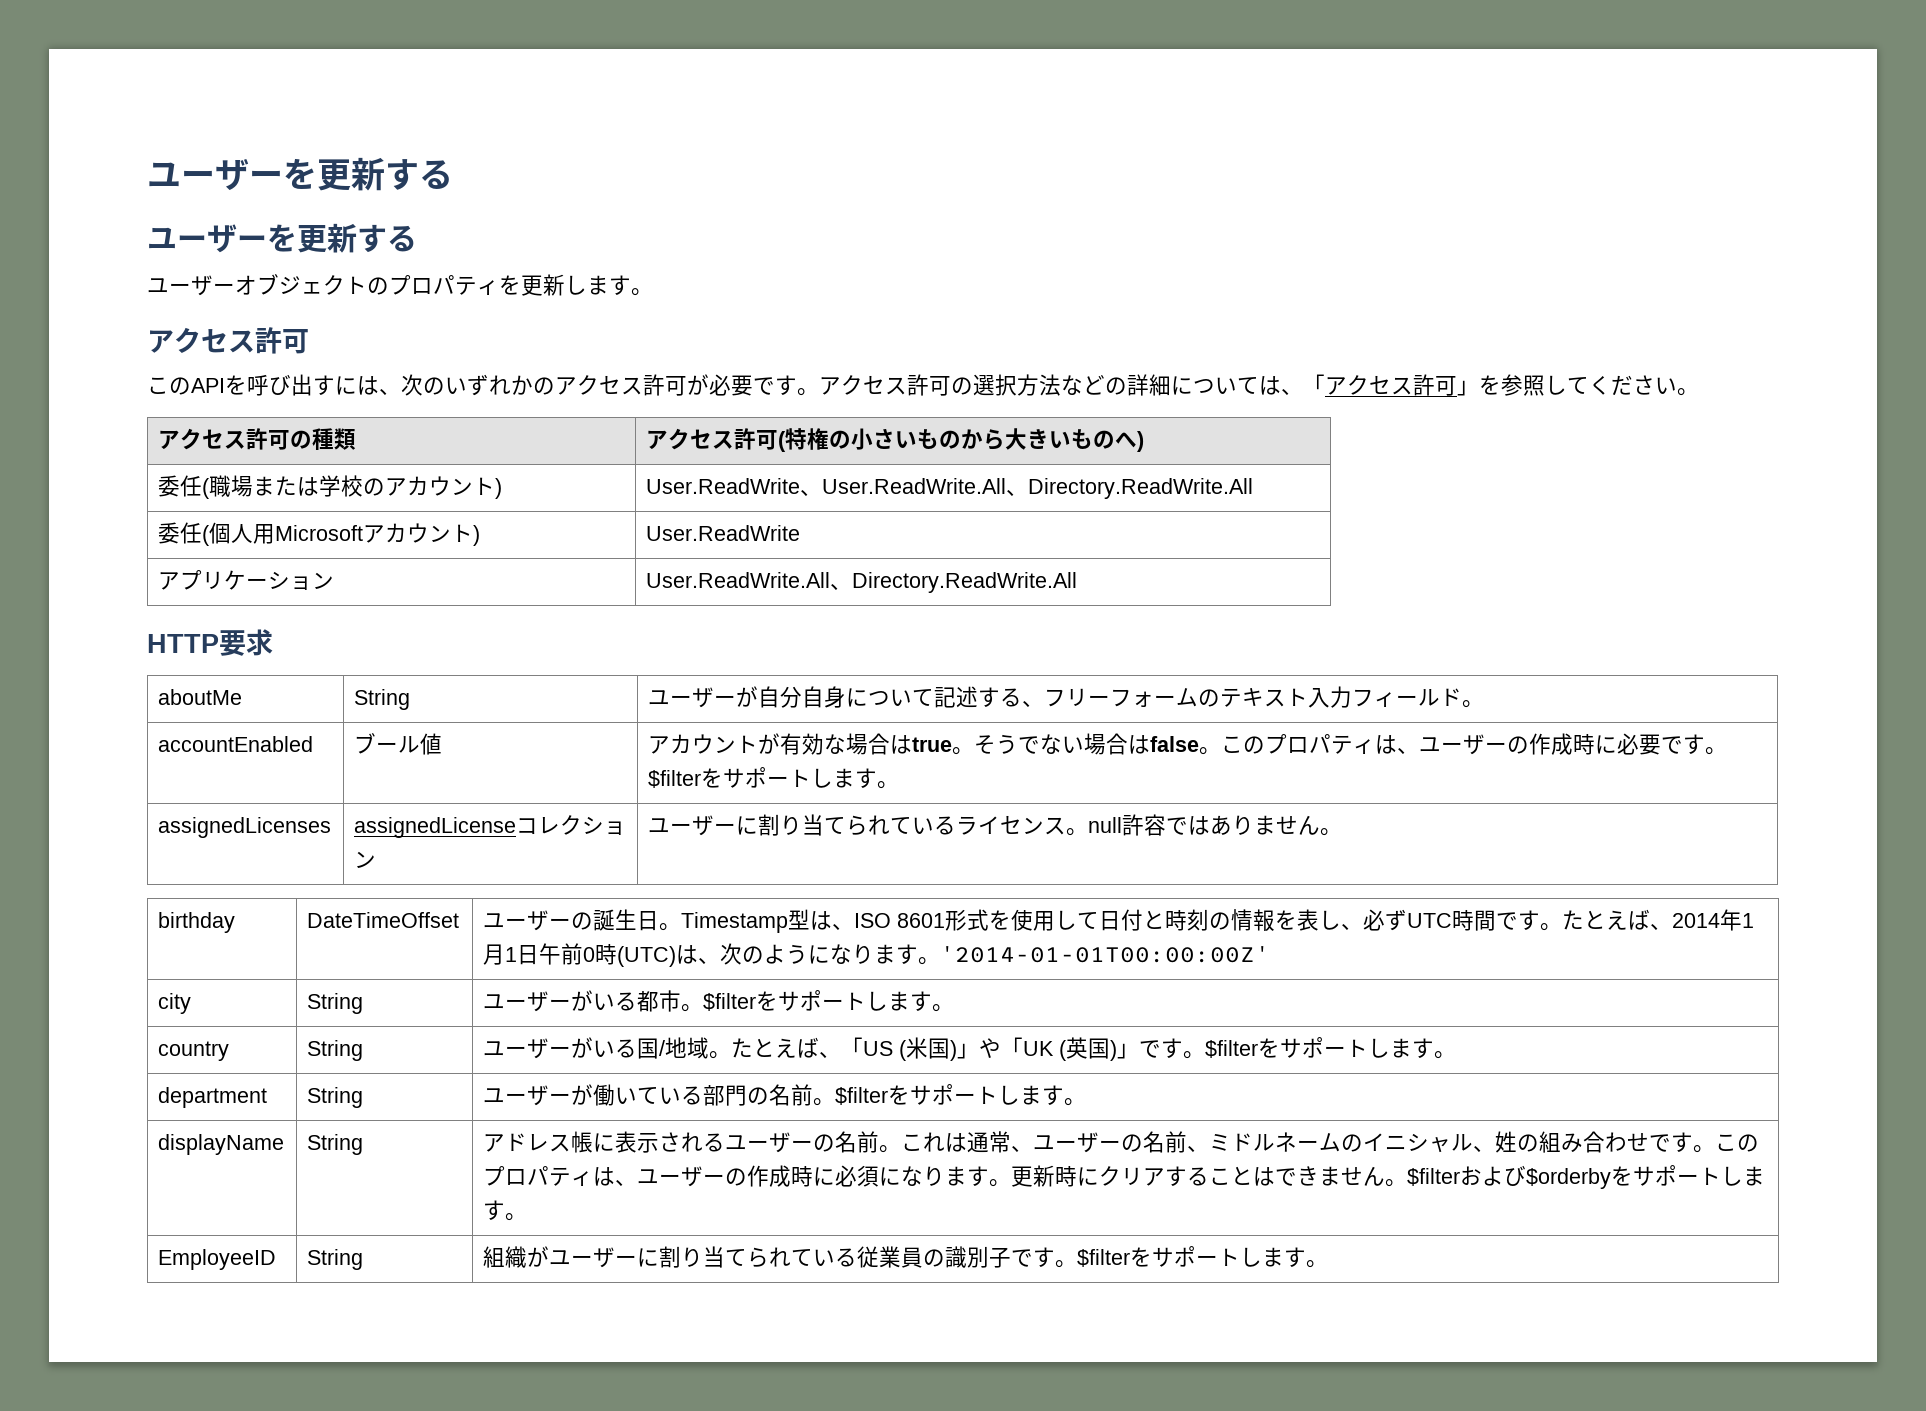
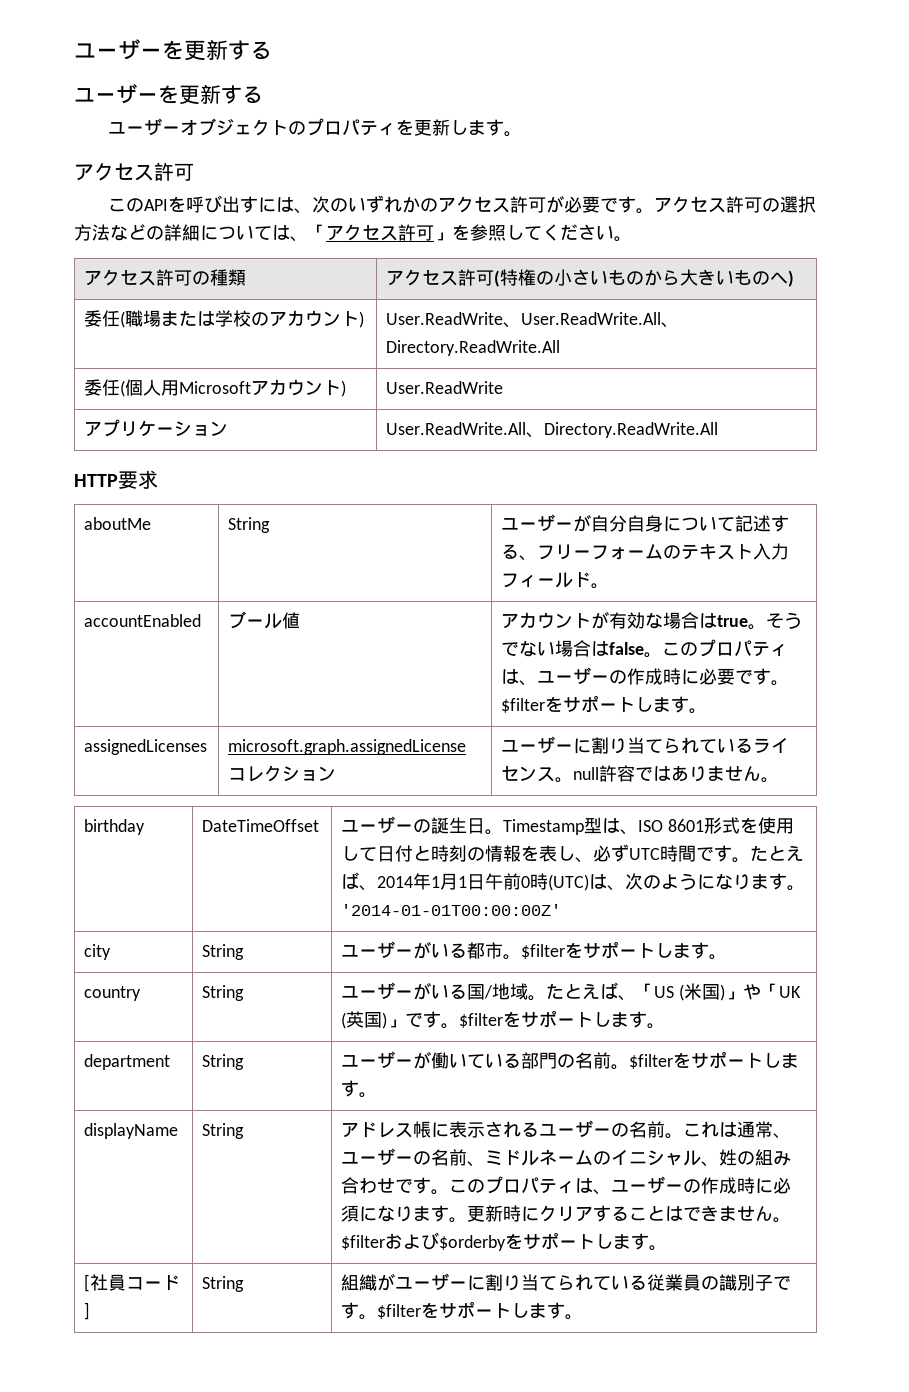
- assignedLicenses | assignedLicenseコレクション | ユーザーに割り当てられているライセンス。null許容ではありません。
+ assignedLicenses | microsoft.graph.assignedLicenseコレクション | ユーザーに割り当てられているライセンス。null許容ではありません。
- EmployeeID | String | 組織がユーザーに割り当てられている従業員の識別子です。$filterをサポートします。
+ [社員コード] | String | 組織がユーザーに割り当てられている従業員の識別子です。$filterをサポートします。

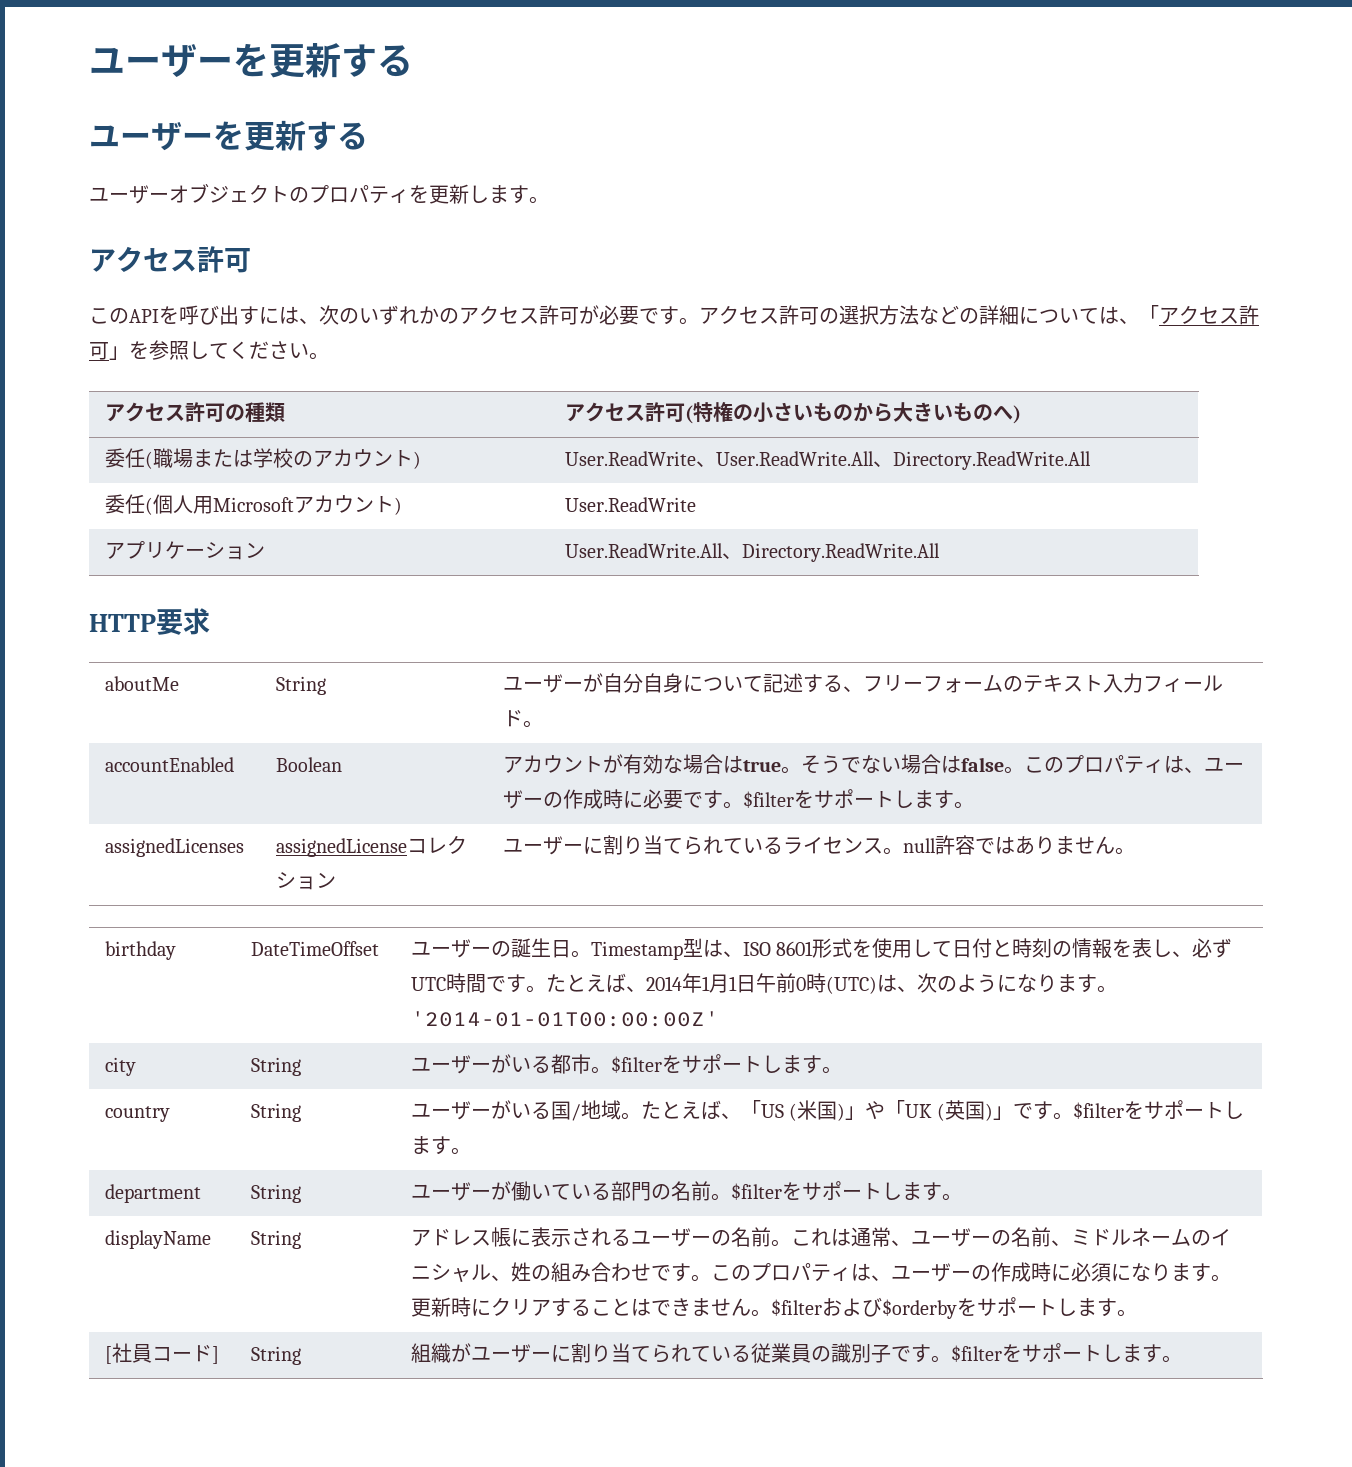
- accountEnabled | ブール値 | アカウントが有効な場合はtrue。そうでない場合はfalse。このプロパティは、ユーザーの作成時に必要です。$filterをサポートします。
+ accountEnabled | Boolean | アカウントが有効な場合はtrue。そうでない場合はfalse。このプロパティは、ユーザーの作成時に必要です。$filterをサポートします。
- assignedLicenses | microsoft.graph.assignedLicenseコレクション | ユーザーに割り当てられているライセンス。null許容ではありません。
+ assignedLicenses | assignedLicenseコレクション | ユーザーに割り当てられているライセンス。null許容ではありません。

